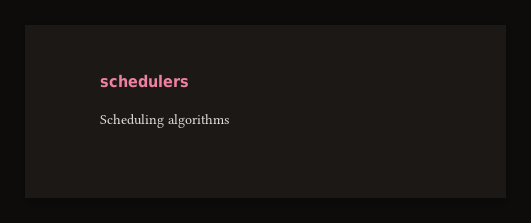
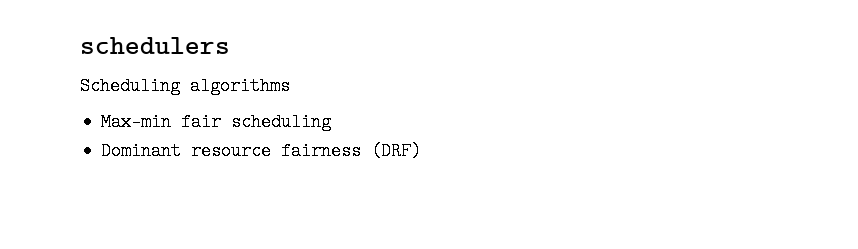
+ Max-min fair scheduling
+ Dominant resource fairness (DRF)

